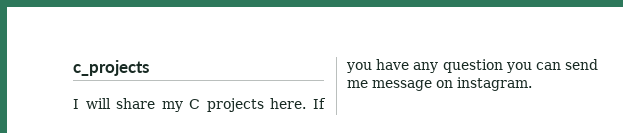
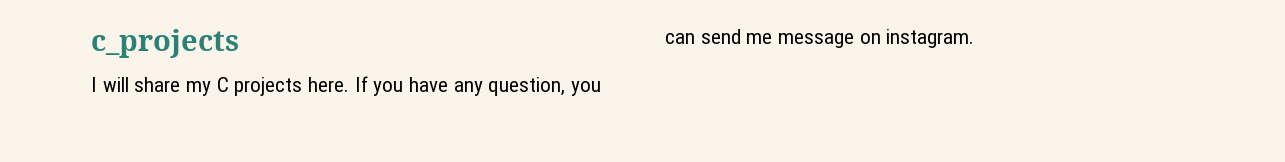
- If you have any question you can send me message on instagram.
+ If you have any question, you can send me message on instagram.

